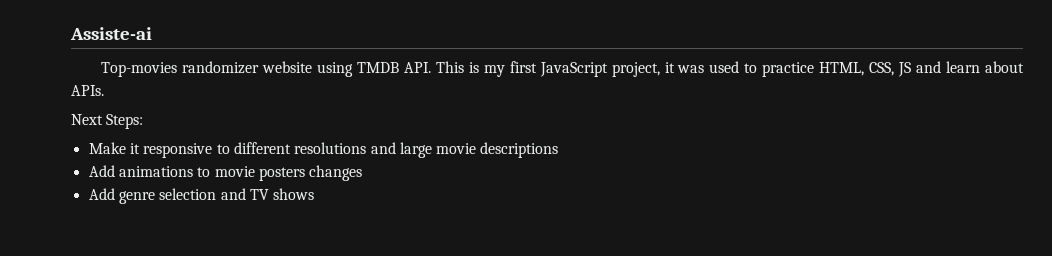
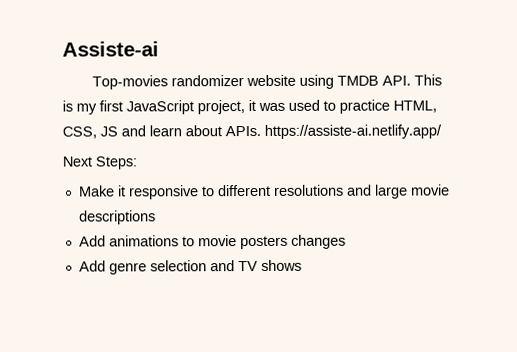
- Top-movies randomizer website using TMDB API. This is my first JavaScript project, it was used to practice HTML, CSS, JS and learn about APIs.
+ Top-movies randomizer website using TMDB API. This is my first JavaScript project, it was used to practice HTML, CSS, JS and learn about APIs. https://assiste-ai.netlify.app/

